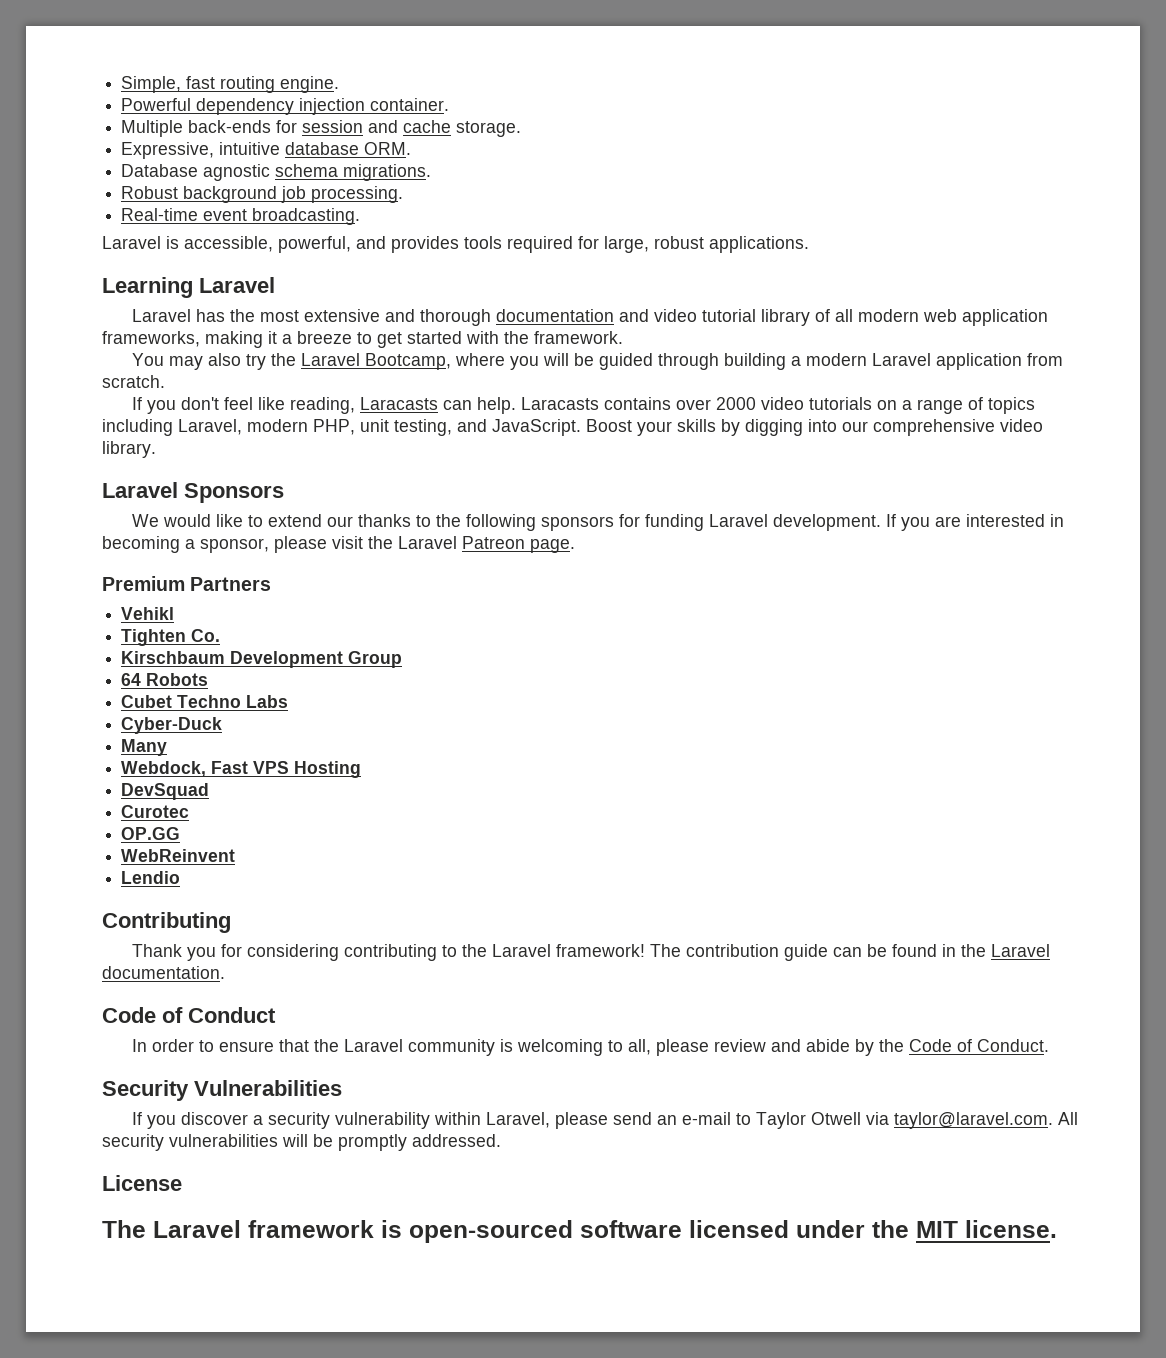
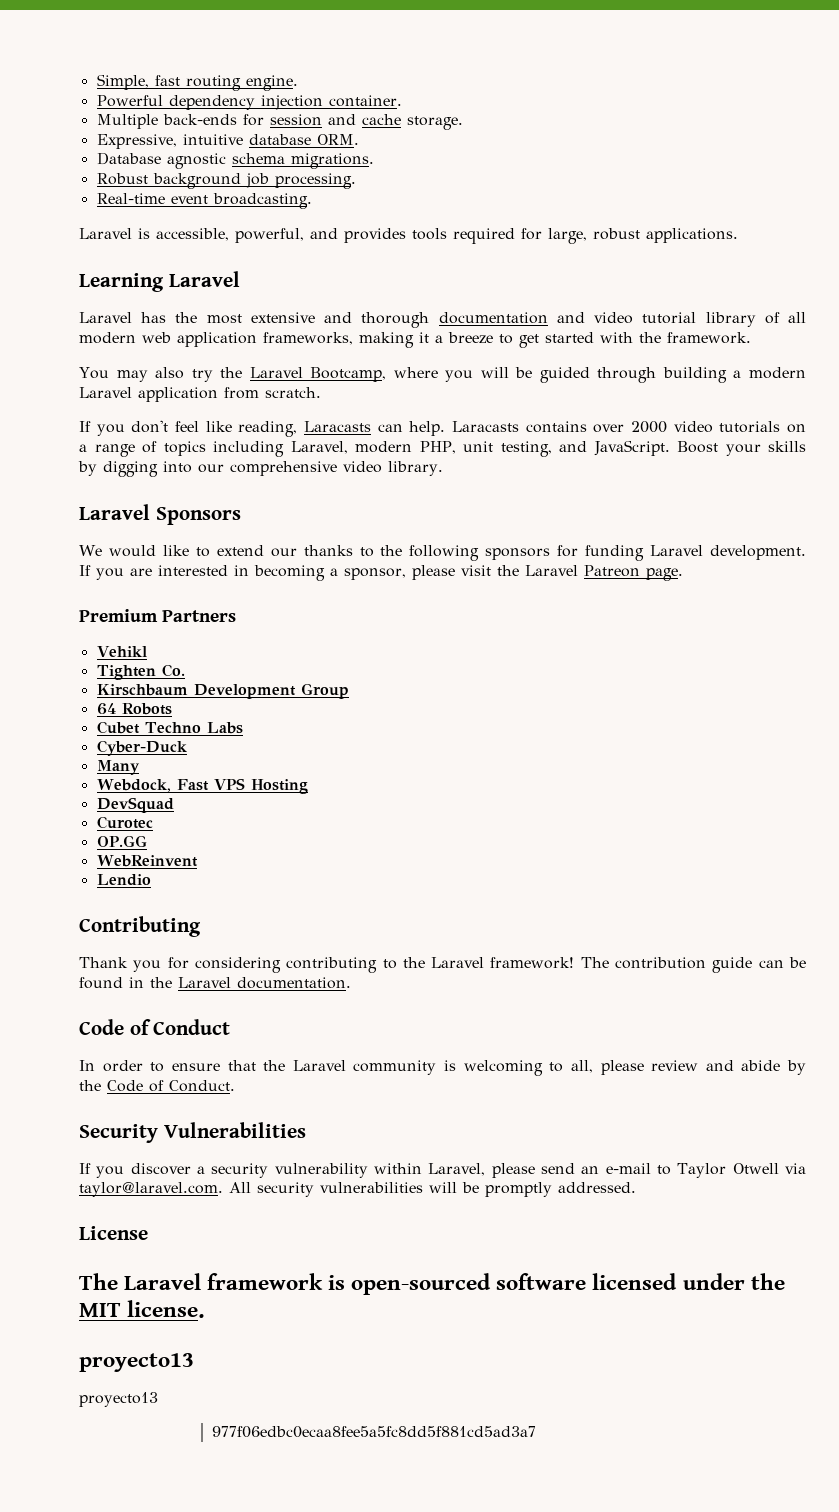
  The Laravel framework is open-sourced software licensed under the MIT license.
+ proyecto13
+ proyecto13
+ 977f06edbc0ecaa8fee5a5fc8dd5f881cd5ad3a7

